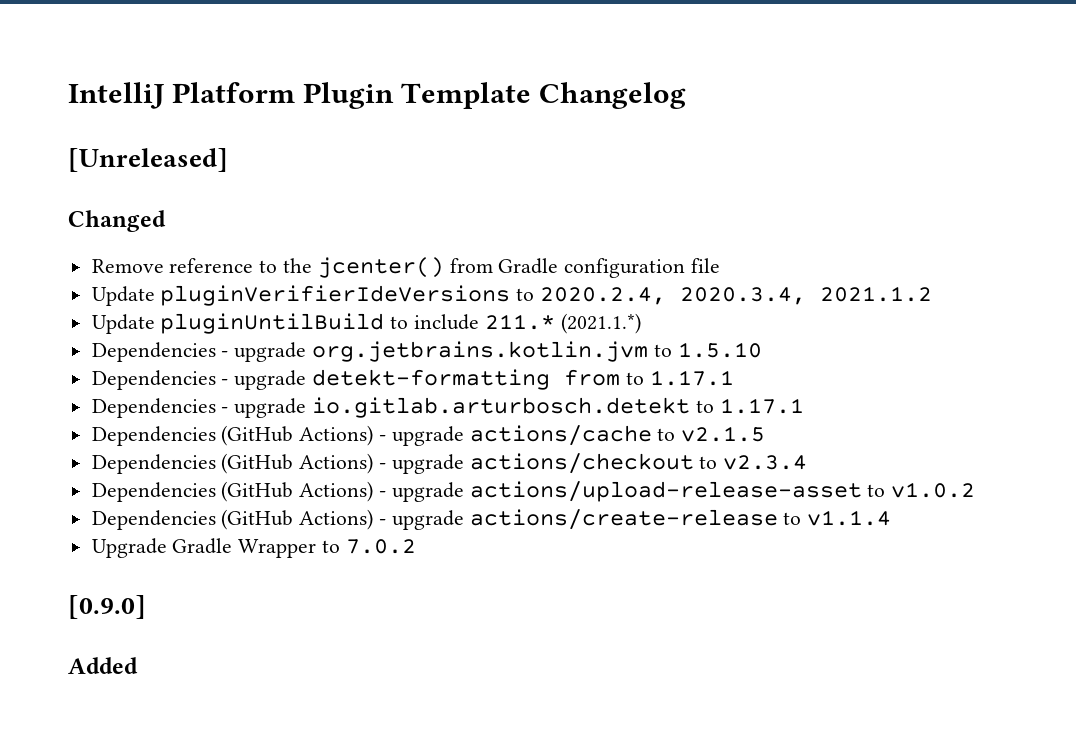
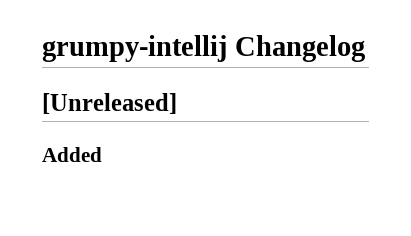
- IntelliJ Platform Plugin Template Changelog
+ grumpy-intellij Changelog
  [Unreleased]
- Changed
- Remove reference to the jcenter() from Gradle configuration file
- Update pluginVerifierIdeVersions to 2020.2.4, 2020.3.4, 2021.1.2
- Update pluginUntilBuild to include 211.* (2021.1.*)
- Dependencies - upgrade org.jetbrains.kotlin.jvm to 1.5.10
- Dependencies - upgrade detekt-formatting from to 1.17.1
- Dependencies - upgrade io.gitlab.arturbosch.detekt to 1.17.1
- Dependencies (GitHub Actions) - upgrade actions/cache to v2.1.5
- Dependencies (GitHub Actions) - upgrade actions/checkout to v2.3.4
- Dependencies (GitHub Actions) - upgrade actions/upload-release-asset to v1.0.2
- Dependencies (GitHub Actions) - upgrade actions/create-release to v1.1.4
- Upgrade Gradle Wrapper to 7.0.2
- [0.9.0]

